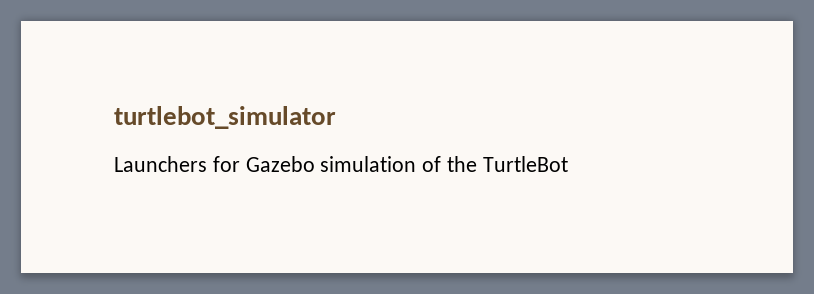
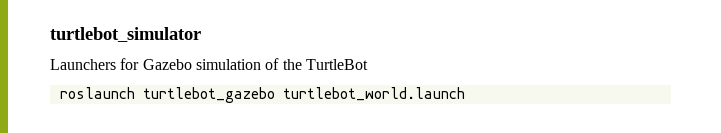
+ roslaunch turtlebot_gazebo turtlebot_world.launch

